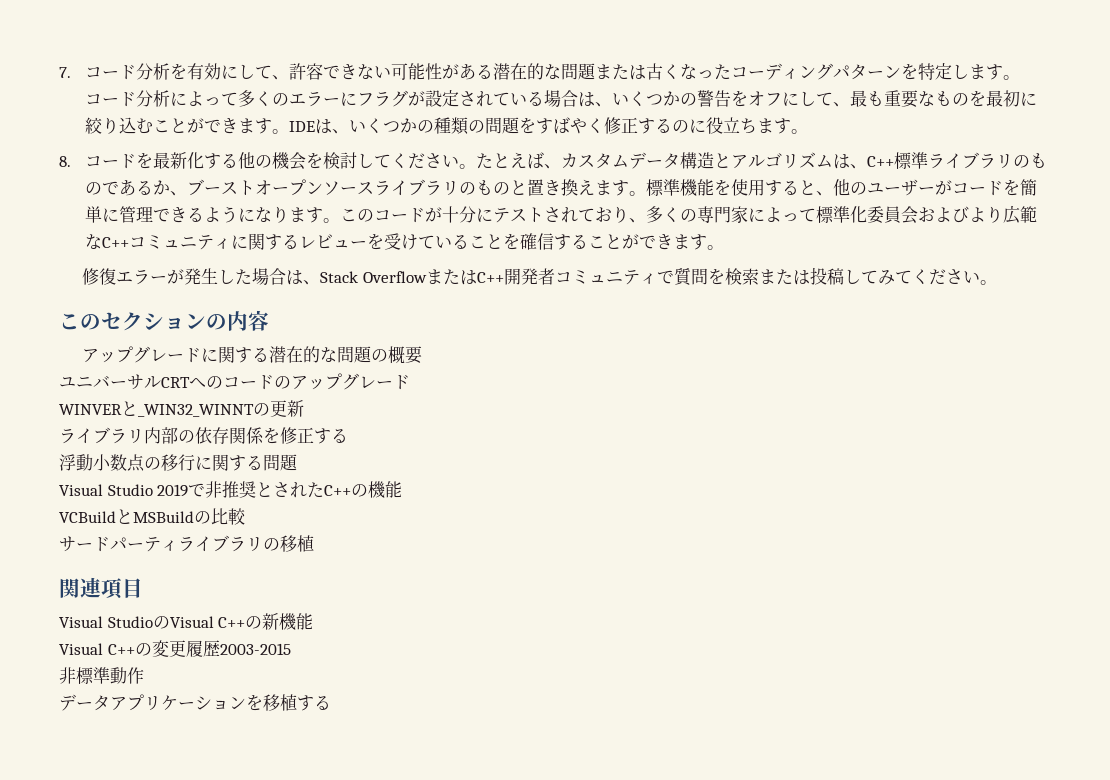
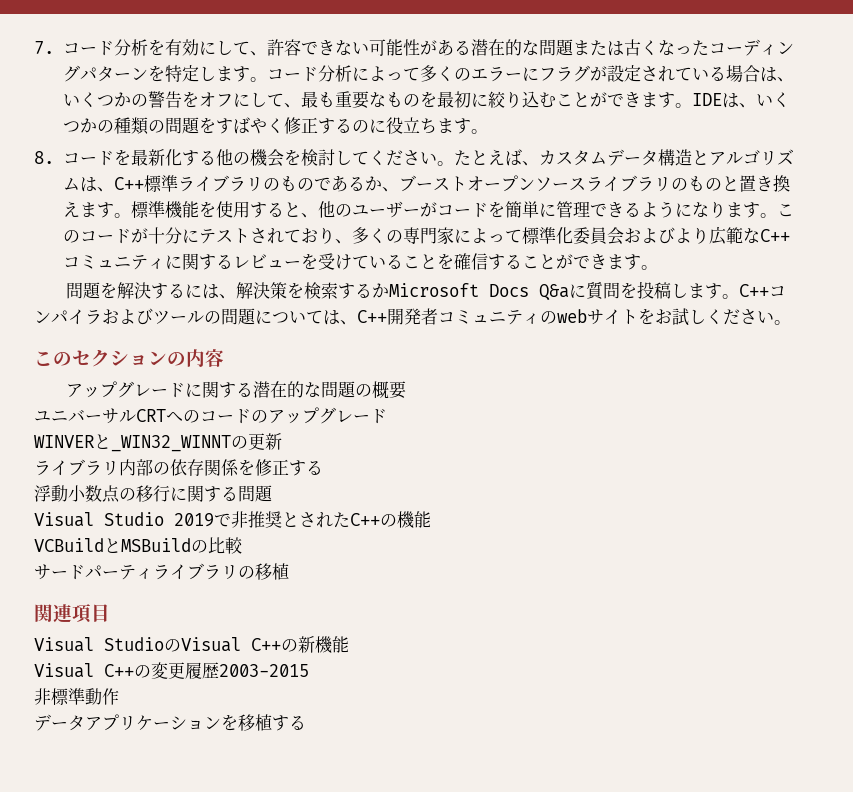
- 修復エラーが発生した場合は、Stack OverflowまたはC++開発者コミュニティで質問を検索または投稿してみてください。
+ 問題を解決するには、解決策を検索するかMicrosoft Docs Q&aに質問を投稿します。C++コンパイラおよびツールの問題については、C++開発者コミュニティのwebサイトをお試しください。

